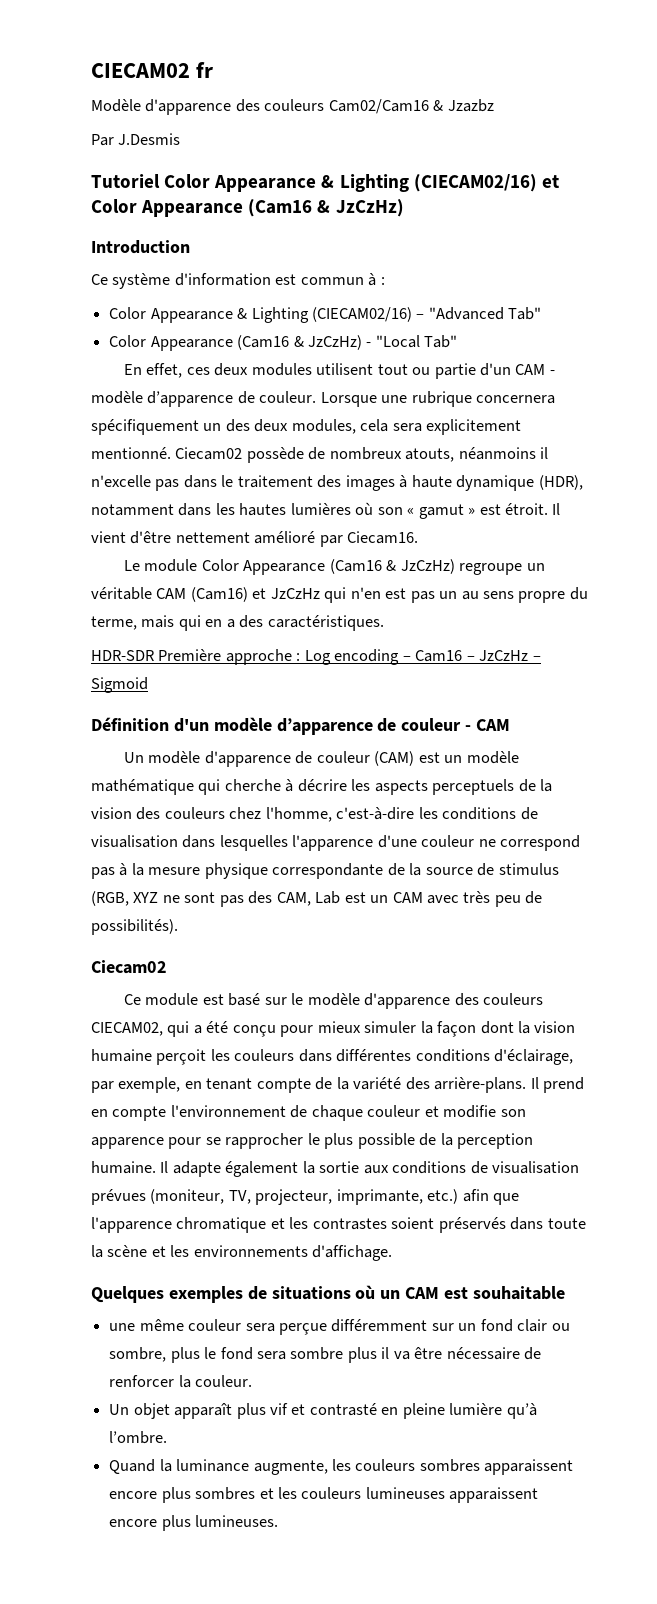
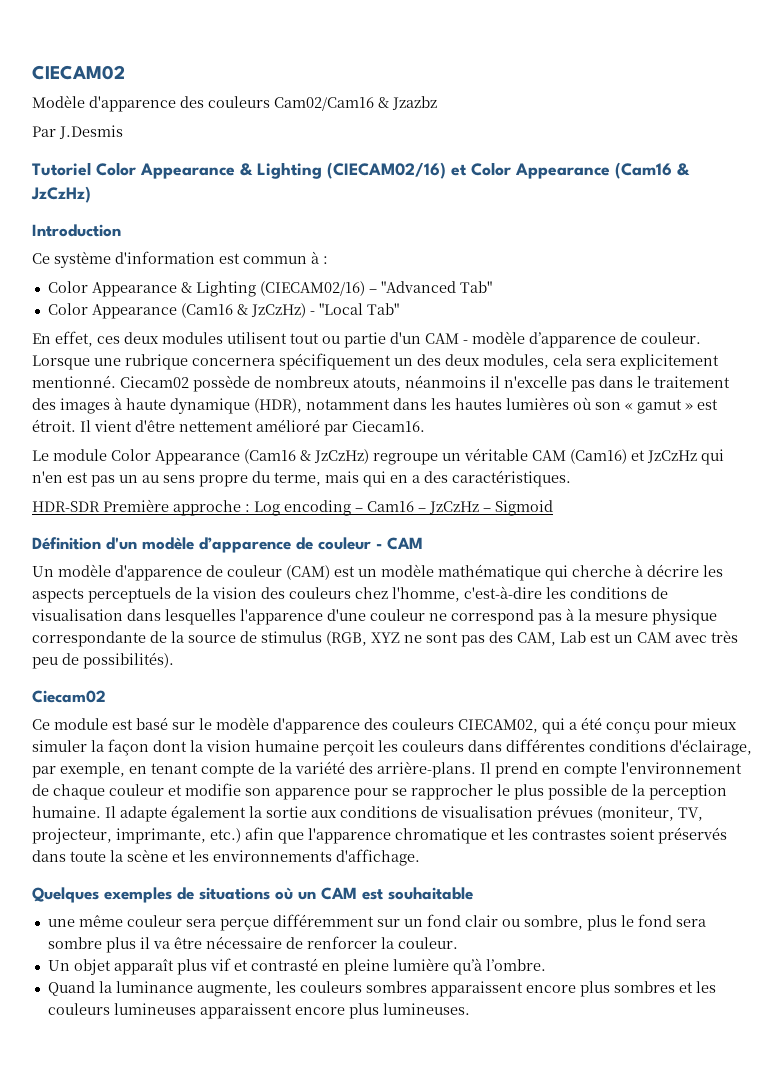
- CIECAM02 fr
+ CIECAM02

